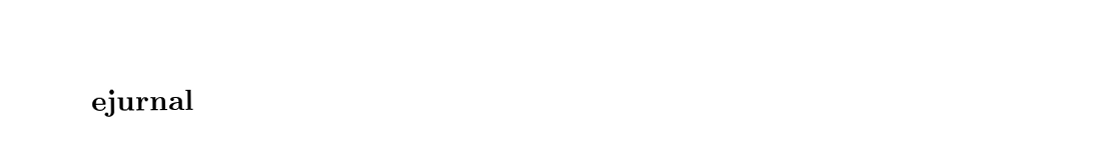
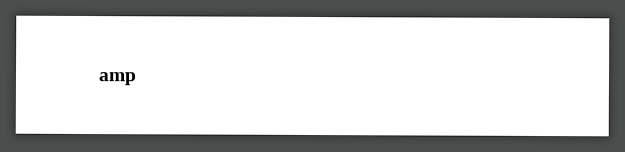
- ejurnal
+ amp

